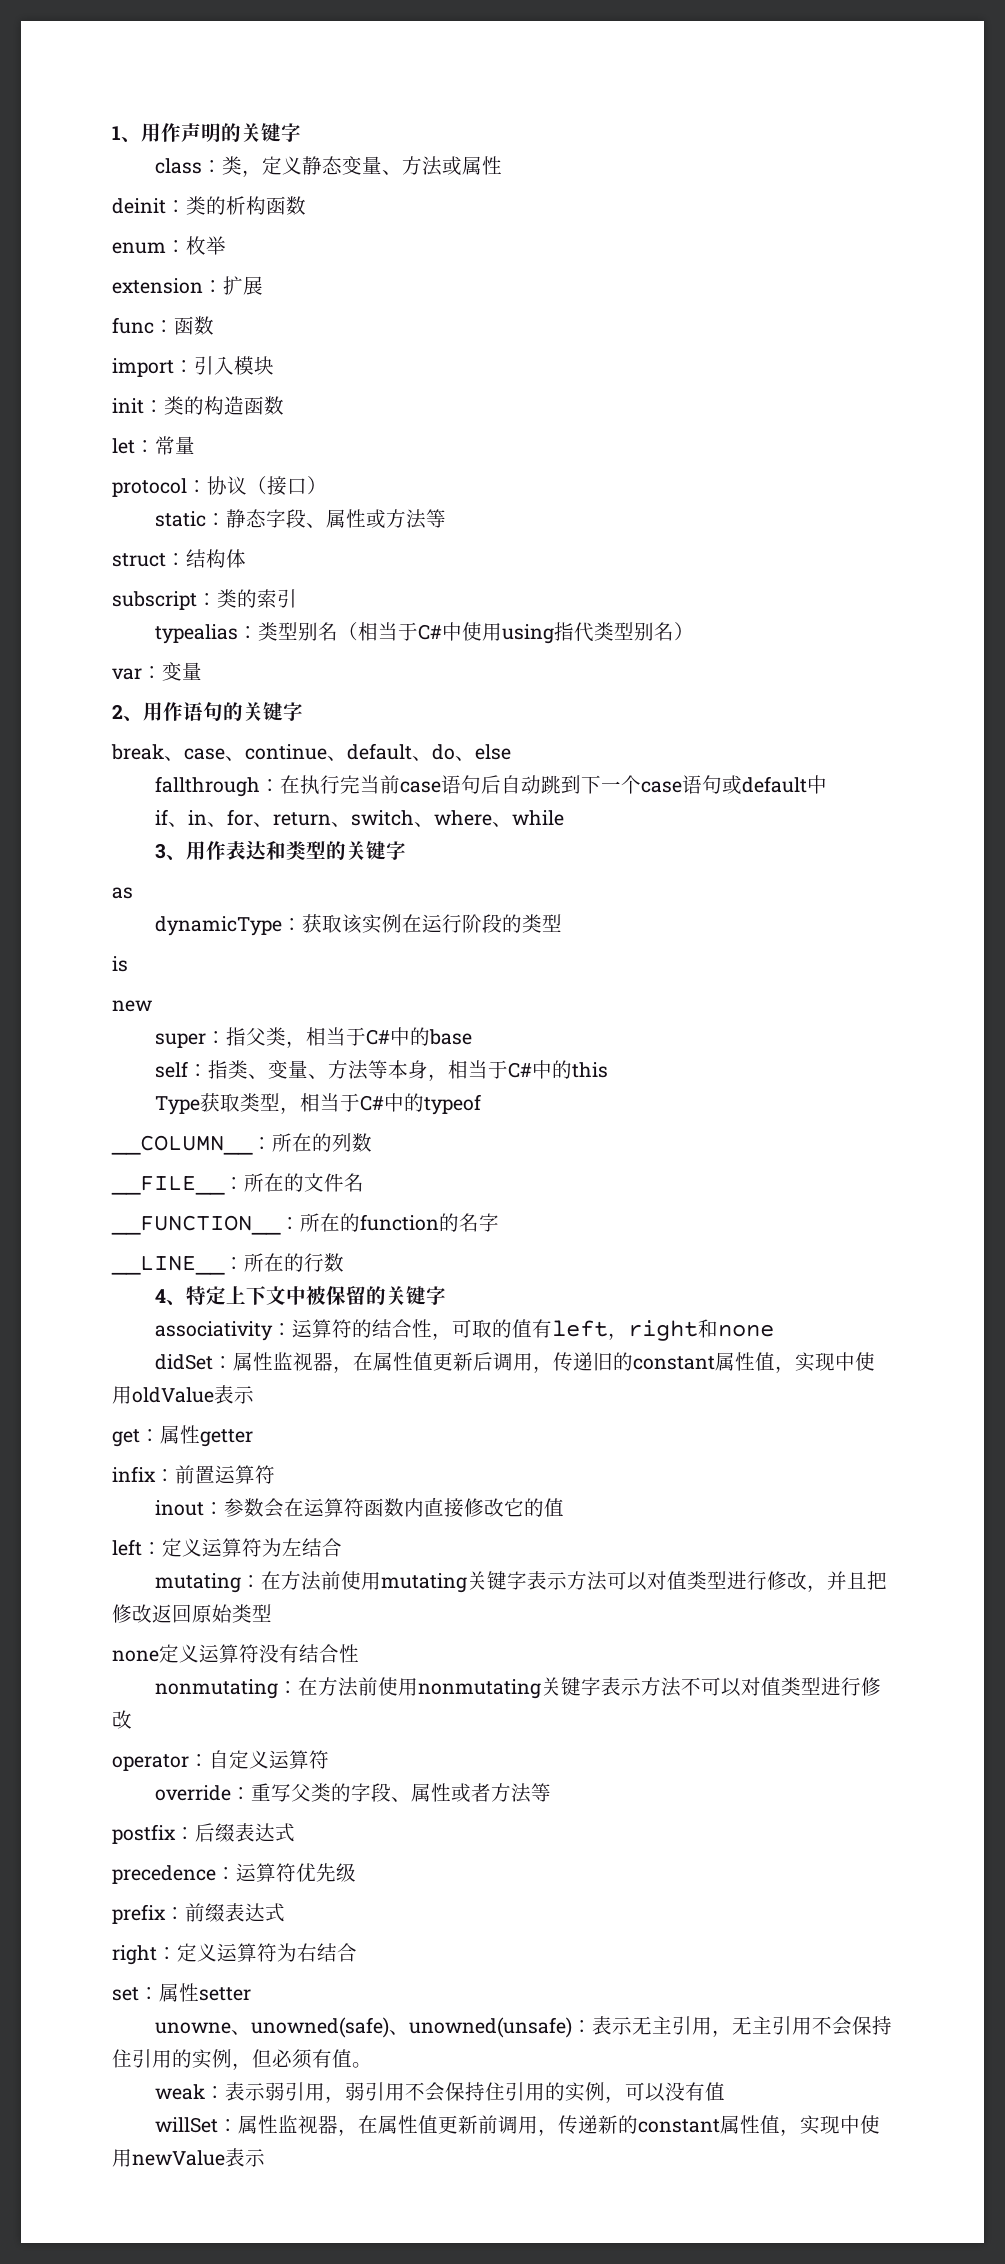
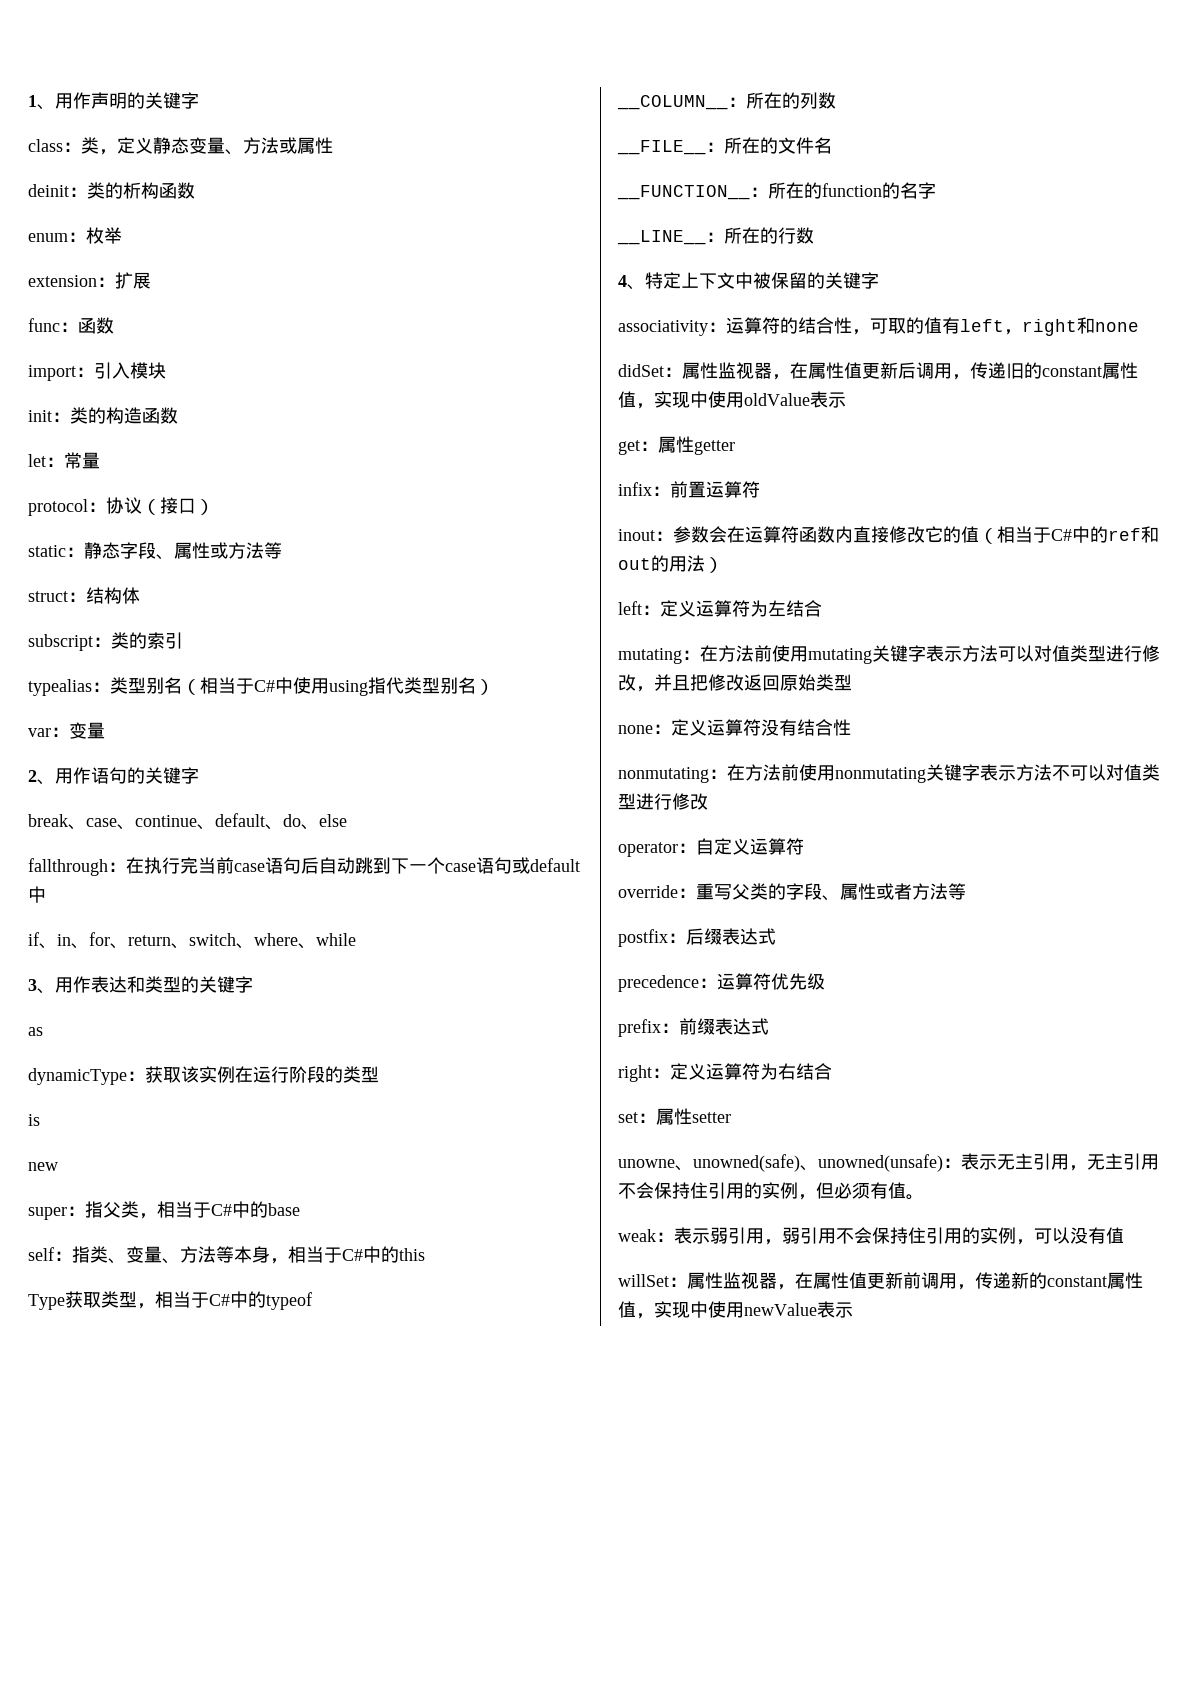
- inout：参数会在运算符函数内直接修改它的值
+ inout：参数会在运算符函数内直接修改它的值（相当于C#中的ref和out的用法）
- none定义运算符没有结合性
+ none：定义运算符没有结合性

